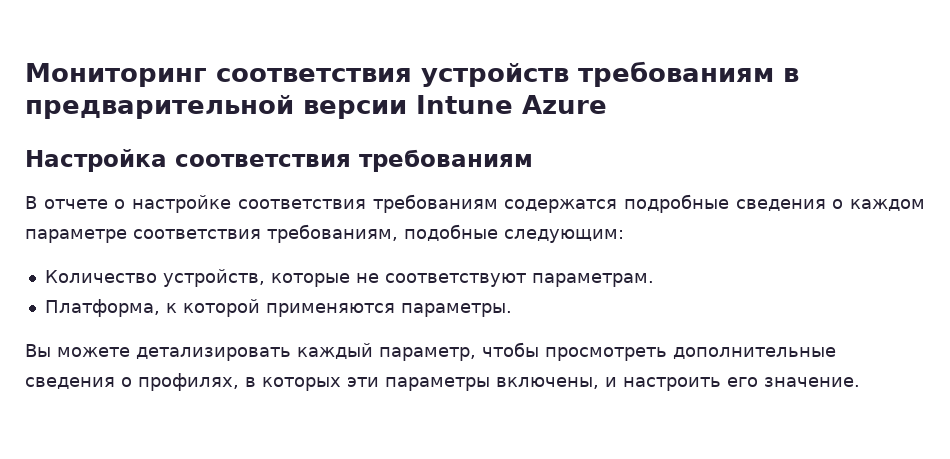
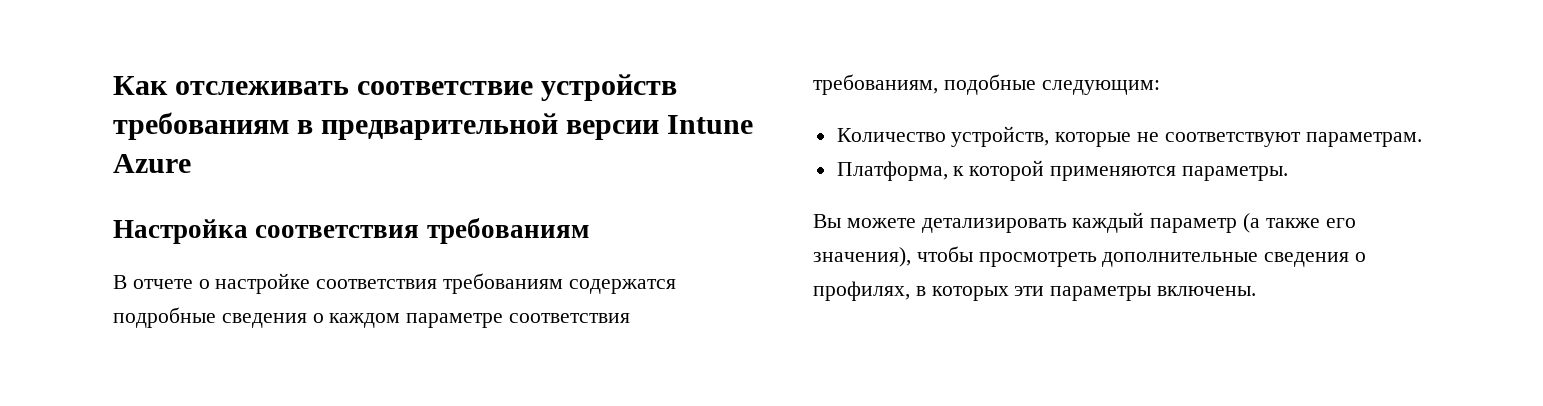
- Мониторинг соответствия устройств требованиям в предварительной версии Intune Azure
+ Как отслеживать соответствие устройств требованиям в предварительной версии Intune Azure
- Вы можете детализировать каждый параметр, чтобы просмотреть дополнительные сведения о профилях, в которых эти параметры включены, и настроить его значение.
+ Вы можете детализировать каждый параметр (а также его значения), чтобы просмотреть дополнительные сведения о профилях, в которых эти параметры включены.

